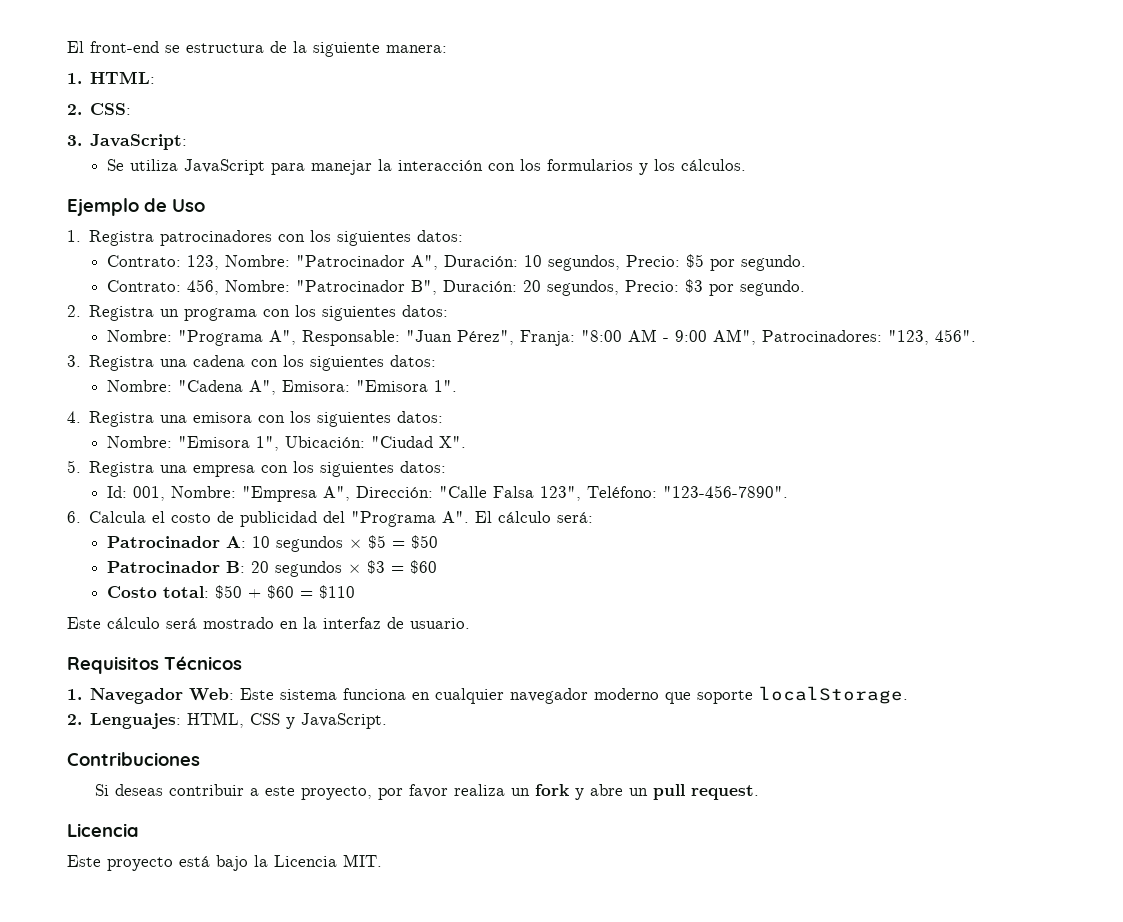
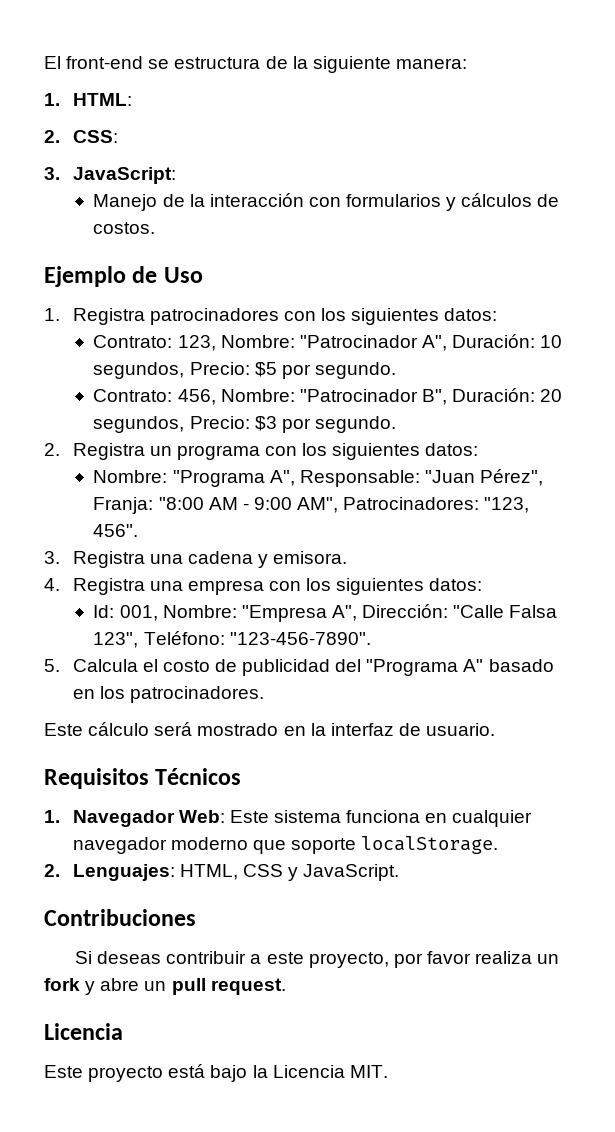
- Se utiliza JavaScript para manejar la interacción con los formularios y los cálculos.
+ Manejo de la interacción con formularios y cálculos de costos.
- 3. Registra una cadena con los siguientes datos:
- Nombre: "Cadena A", Emisora: "Emisora 1".
- 4. Registra una emisora con los siguientes datos:
- Nombre: "Emisora 1", Ubicación: "Ciudad X".
- 5. Registra una empresa con los siguientes datos:
+ 3. Registra una cadena y emisora.
+ 4. Registra una empresa con los siguientes datos:
- 6. Calcula el costo de publicidad del "Programa A". El cálculo será:
- Patrocinador A: 10 segundos × $5 = $50
- Patrocinador B: 20 segundos × $3 = $60
- Costo total: $50 + $60 = $110
+ 5. Calcula el costo de publicidad del "Programa A" basado en los patrocinadores.

